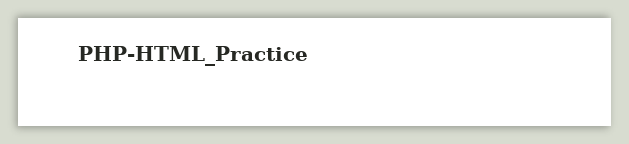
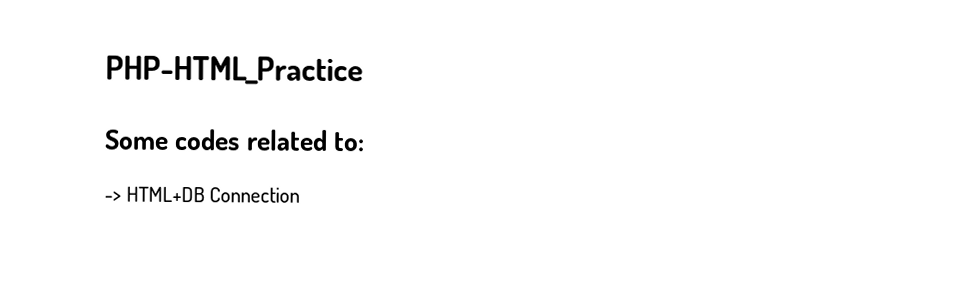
+ Some codes related to:
+ -> HTML+DB Connection

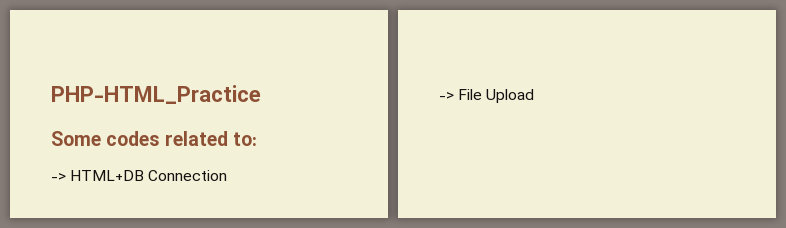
+ -> File Upload

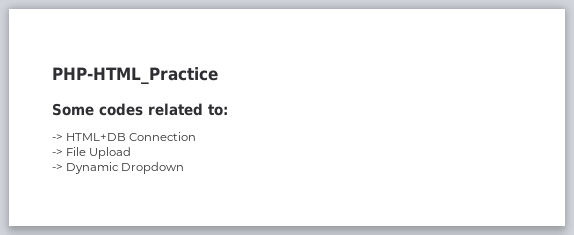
+ -> Dynamic Dropdown

